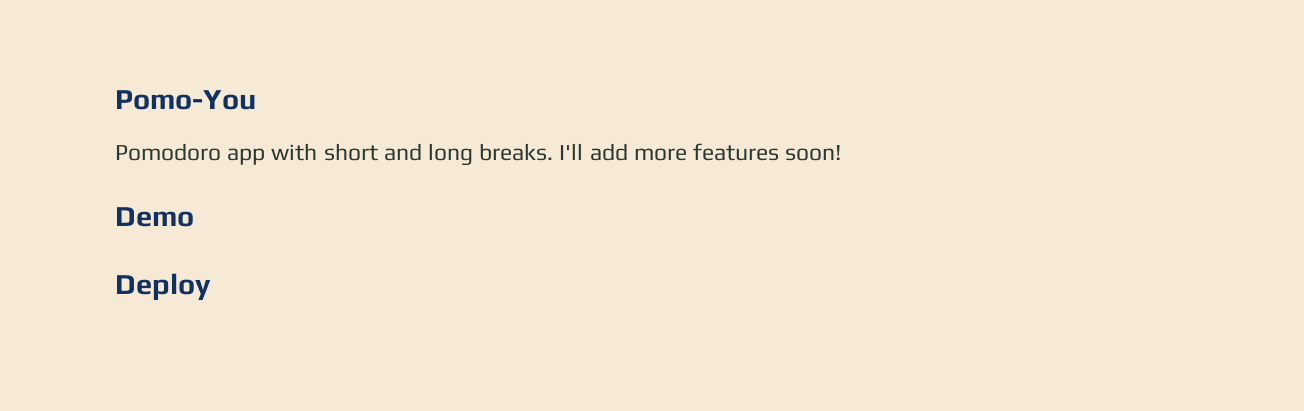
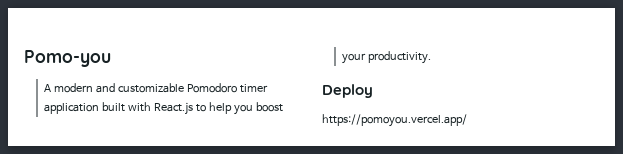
- Pomo-You
- Pomodoro app with short and long breaks. I'll add more features soon!
- Demo
+ Pomo-you
+ A modern and customizable Pomodoro timer application built with React.js to help you boost your productivity.
+ https://pomoyou.vercel.app/

